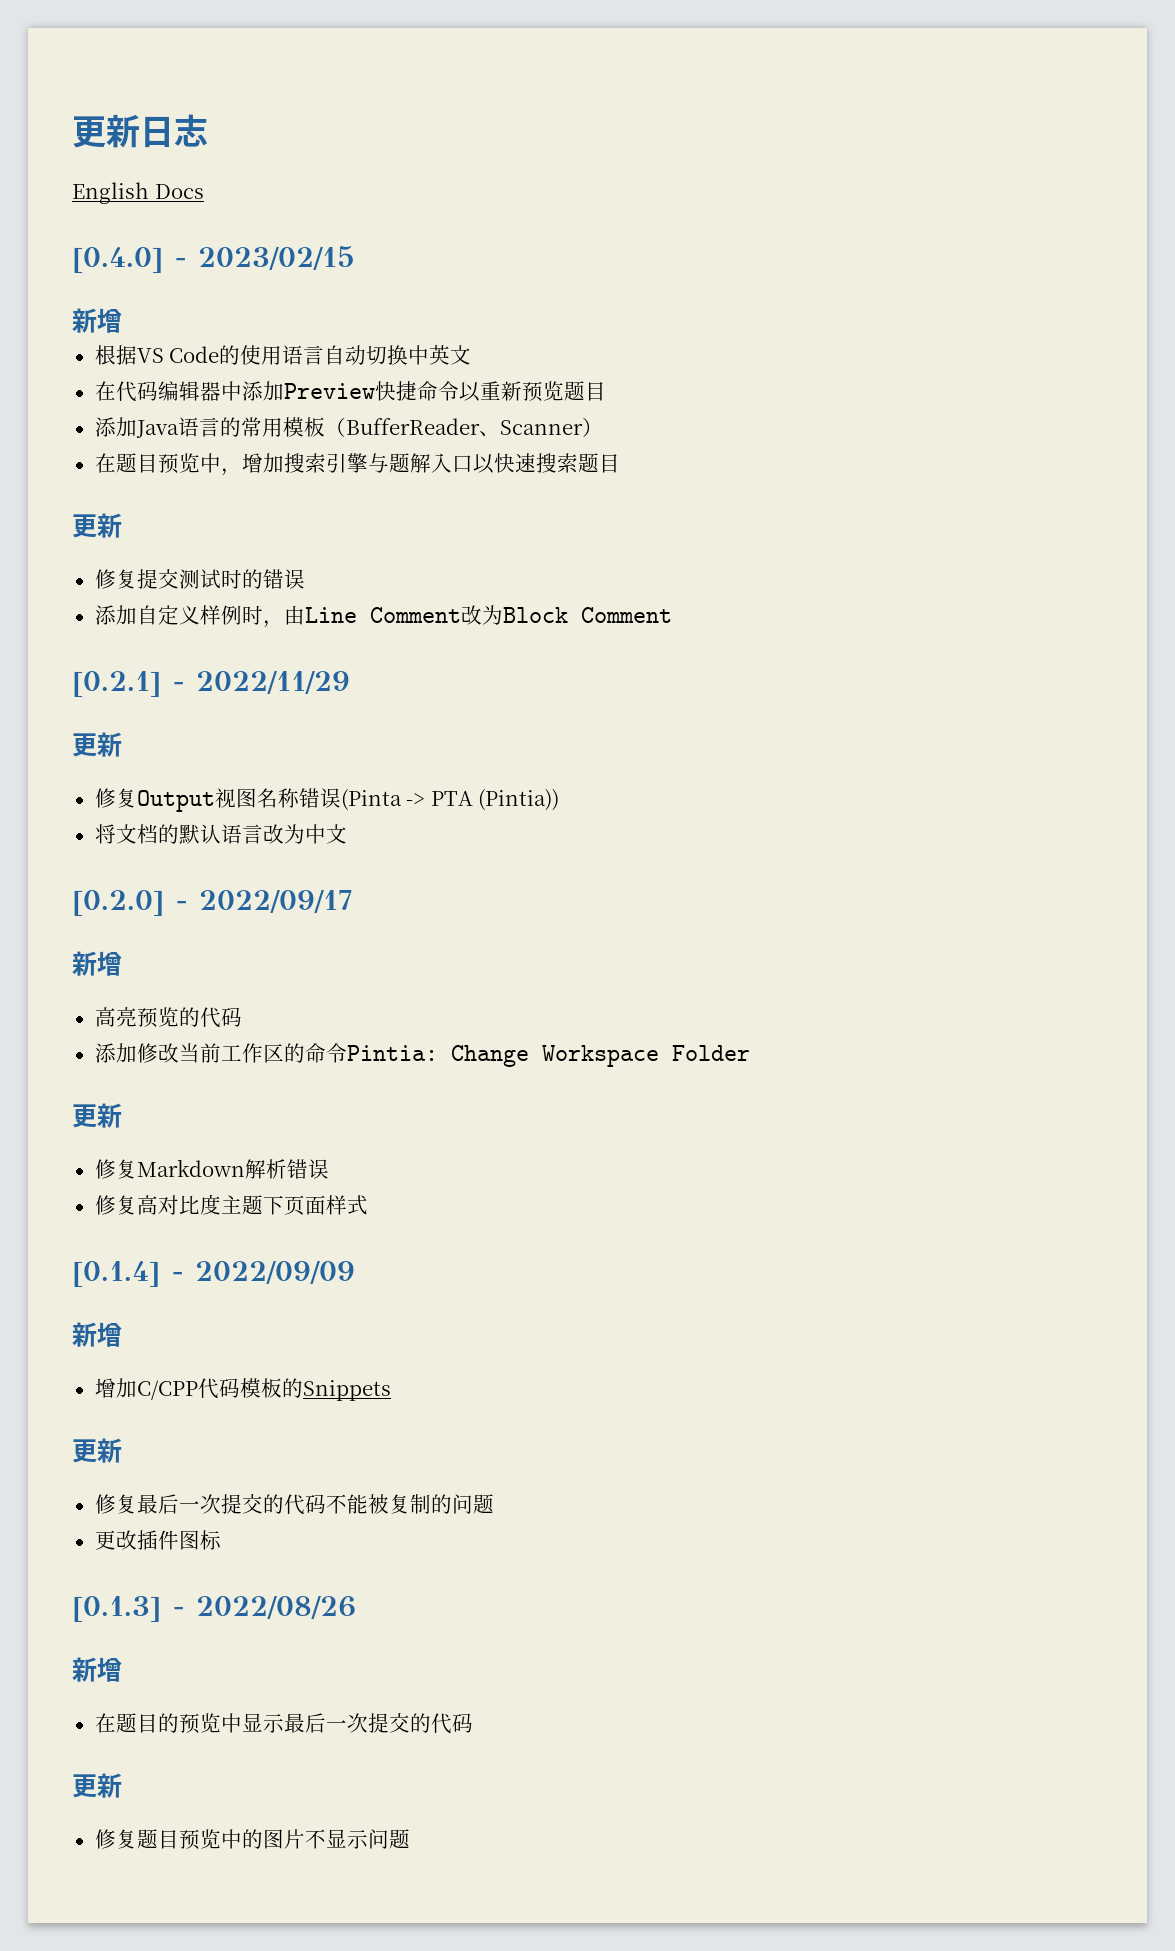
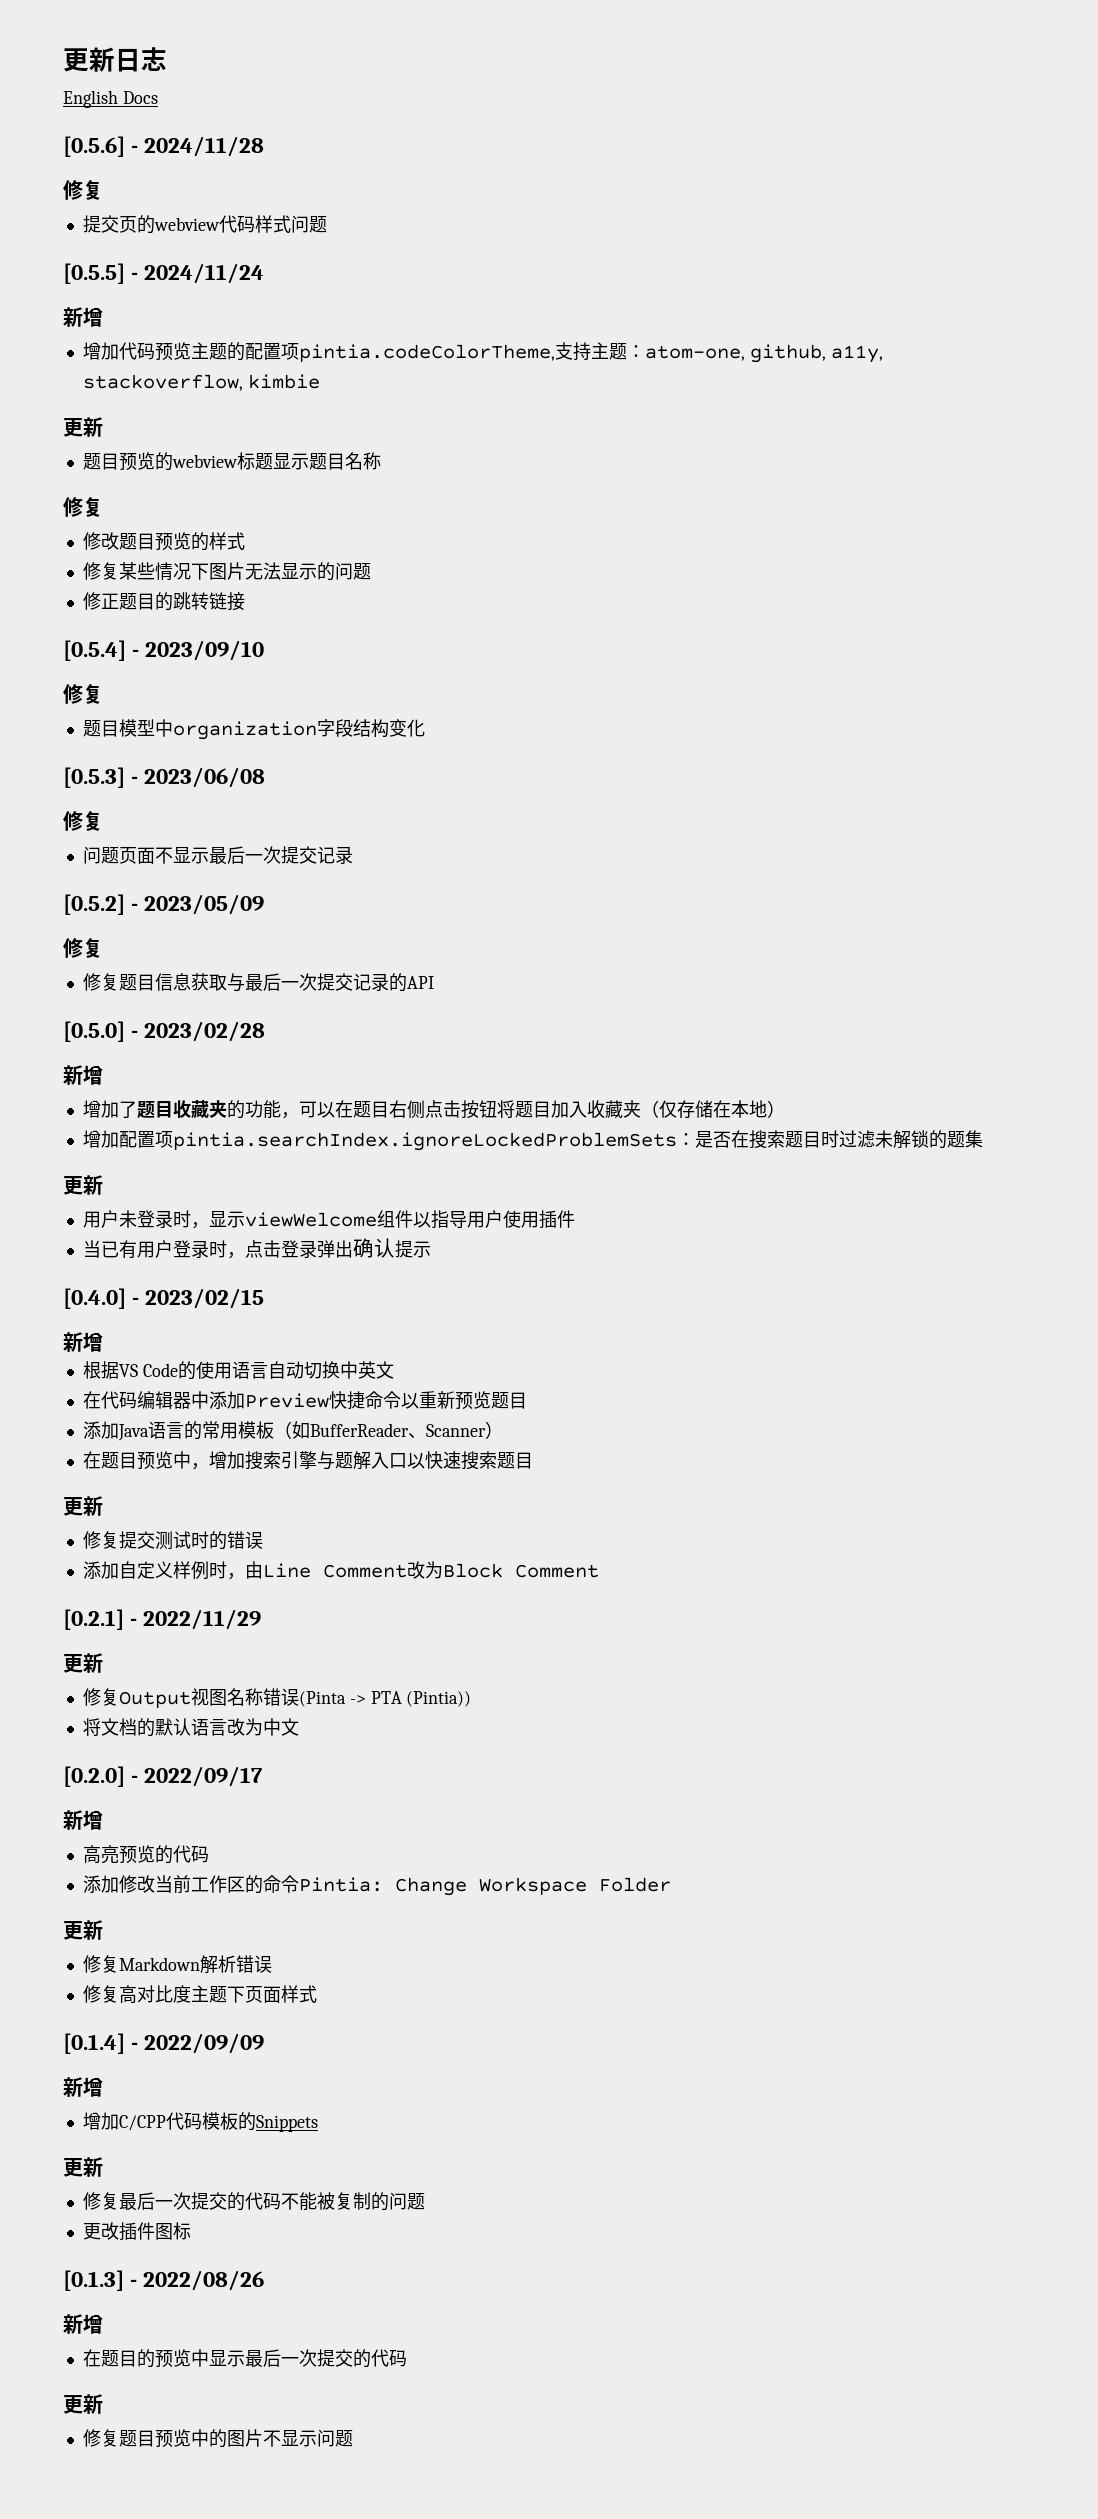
+ [0.5.6] - 2024/11/28
+ 修复
+ 提交页的webview代码样式问题
+ [0.5.5] - 2024/11/24
+ 新增
+ 增加代码预览主题的配置项pintia.codeColorTheme,支持主题：atom-one, github, a11y, stackoverflow, kimbie
+ 更新
+ 题目预览的webview标题显示题目名称
+ 修复
+ 修改题目预览的样式
+ 修复某些情况下图片无法显示的问题
+ 修正题目的跳转链接
+ [0.5.4] - 2023/09/10
+ 修复
+ 题目模型中organization字段结构变化
+ [0.5.3] - 2023/06/08
+ 修复
+ 问题页面不显示最后一次提交记录
+ [0.5.2] - 2023/05/09
+ 修复
+ 修复题目信息获取与最后一次提交记录的API
+ [0.5.0] - 2023/02/28
+ 新增
+ 增加了题目收藏夹的功能，可以在题目右侧点击按钮将题目加入收藏夹（仅存储在本地）
+ 增加配置项pintia.searchIndex.ignoreLockedProblemSets：是否在搜索题目时过滤未解锁的题集
+ 更新
+ 用户未登录时，显示viewWelcome组件以指导用户使用插件
+ 当已有用户登录时，点击登录弹出确认提示
- 添加Java语言的常用模板（BufferReader、Scanner）
+ 添加Java语言的常用模板（如BufferReader、Scanner）

